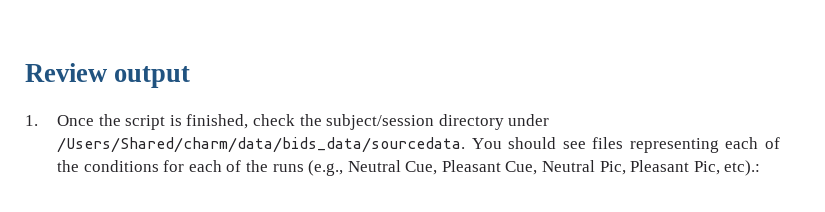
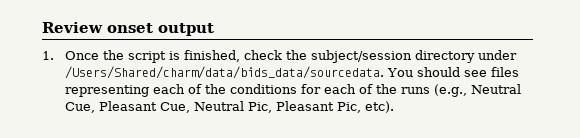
- Review output
+ Review onset output
- You should see files representing each of the conditions for each of the runs (e.g., Neutral Cue, Pleasant Cue, Neutral Pic, Pleasant Pic, etc).:
+ You should see files representing each of the conditions for each of the runs (e.g., Neutral Cue, Pleasant Cue, Neutral Pic, Pleasant Pic, etc).

